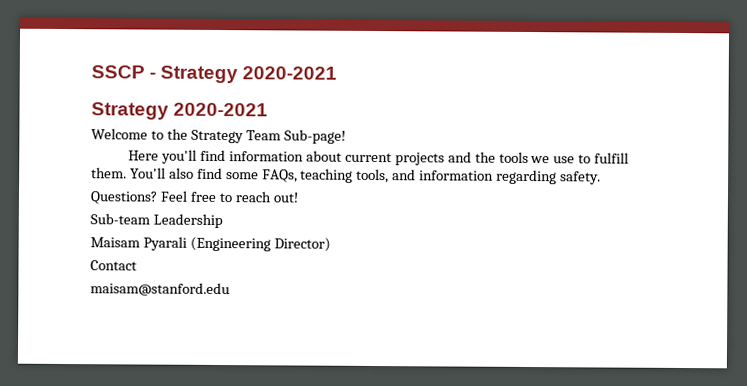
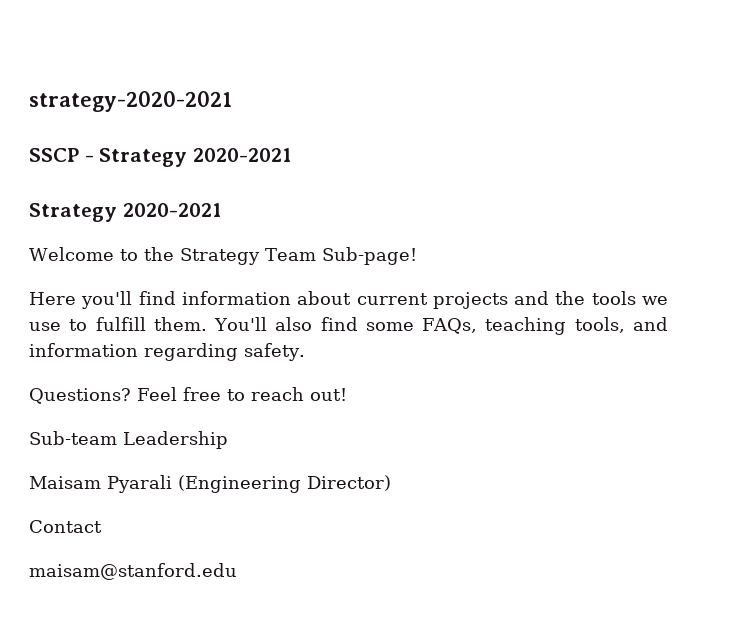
+ strategy-2020-2021

